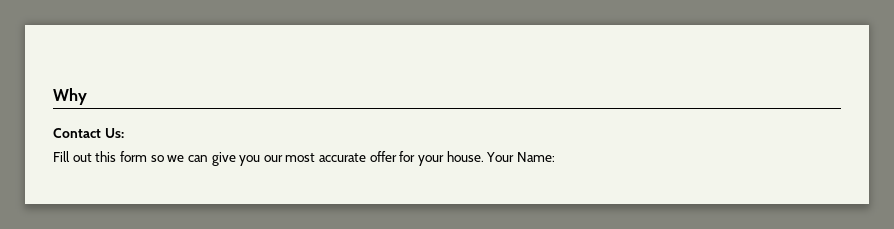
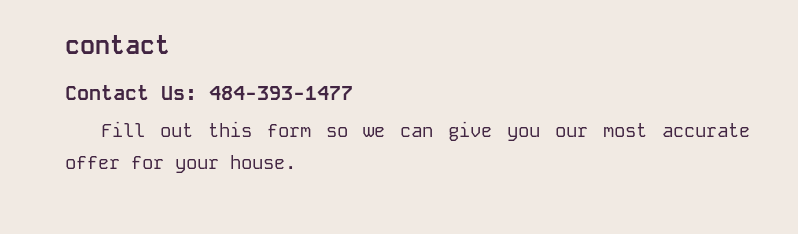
- Why
+ contact
- Contact Us:
+ Contact Us: 484-393-1477
- Your Name:

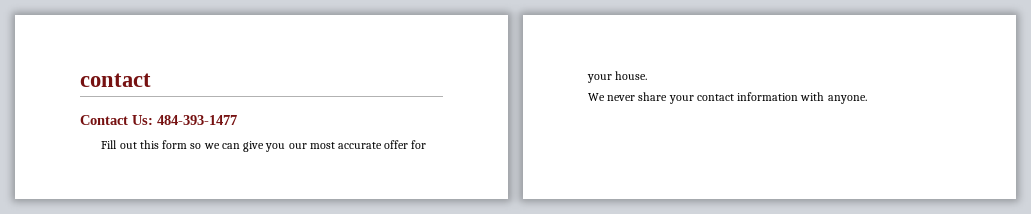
+ We never share your contact information with anyone.

